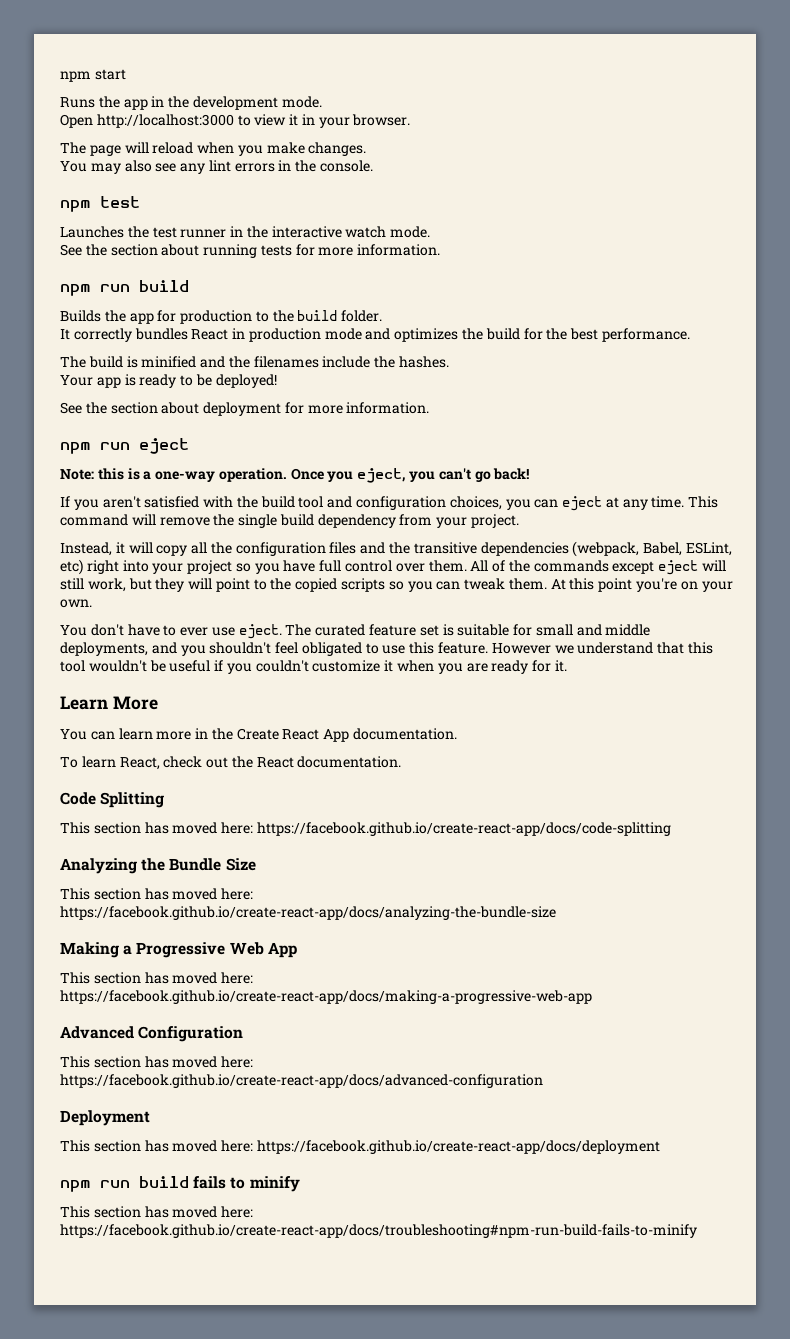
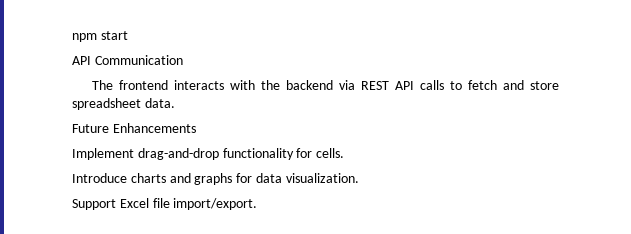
- Runs the app in the development mode.
- Open http://localhost:3000 to view it in your browser.
- The page will reload when you make changes.
- You may also see any lint errors in the console.
- npm test
- Launches the test runner in the interactive watch mode.
- See the section about running tests for more information.
- npm run build
- Builds the app for production to the build folder.
- It correctly bundles React in production mode and optimizes the build for the best performance.
- The build is minified and the filenames include the hashes.
- Your app is ready to be deployed!
- See the section about deployment for more information.
- npm run eject
- Note: this is a one-way operation. Once you eject, you can't go back!
- If you aren't satisfied with the build tool and configuration choices, you can eject at any time. This command will remove the single build dependency from your project.
- Instead, it will copy all the configuration files and the transitive dependencies (webpack, Babel, ESLint, etc) right into your project so you have full control over them. All of the commands except eject will still work, but they will point to the copied scripts so you can tweak them. At this point you're on your own.
- You don't have to ever use eject. The curated feature set is suitable for small and middle deployments, and you shouldn't feel obligated to use this feature. However we understand that this tool wouldn't be useful if you couldn't customize it when you are ready for it.
- Learn More
- You can learn more in the Create React App documentation.
- To learn React, check out the React documentation.
- Code Splitting
- This section has moved here: https://facebook.github.io/create-react-app/docs/code-splitting
- Analyzing the Bundle Size
- This section has moved here: https://facebook.github.io/create-react-app/docs/analyzing-the-bundle-size
- Making a Progressive Web App
- This section has moved here: https://facebook.github.io/create-react-app/docs/making-a-progressive-web-app
- Advanced Configuration
- This section has moved here: https://facebook.github.io/create-react-app/docs/advanced-configuration
- Deployment
- This section has moved here: https://facebook.github.io/create-react-app/docs/deployment
- npm run build fails to minify
- This section has moved here: https://facebook.github.io/create-react-app/docs/troubleshooting#npm-run-build-fails-to-minify
+ API Communication
+ The frontend interacts with the backend via REST API calls to fetch and store spreadsheet data.
+ Future Enhancements
+ Implement drag-and-drop functionality for cells.
+ Introduce charts and graphs for data visualization.
+ Support Excel file import/export.

